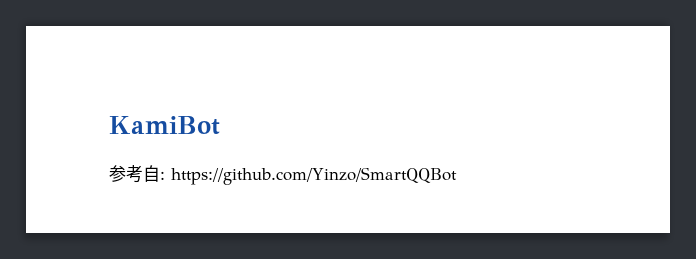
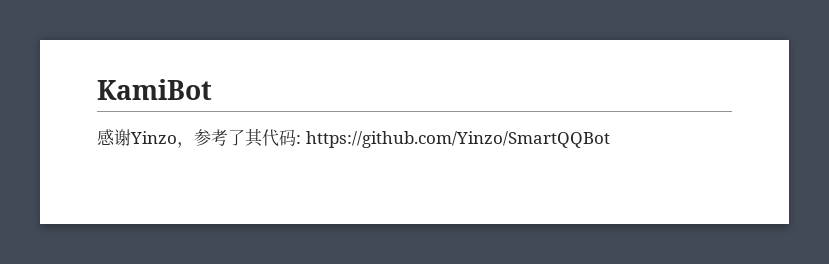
- 参考自: https://github.com/Yinzo/SmartQQBot
+ 感谢Yinzo，参考了其代码: https://github.com/Yinzo/SmartQQBot

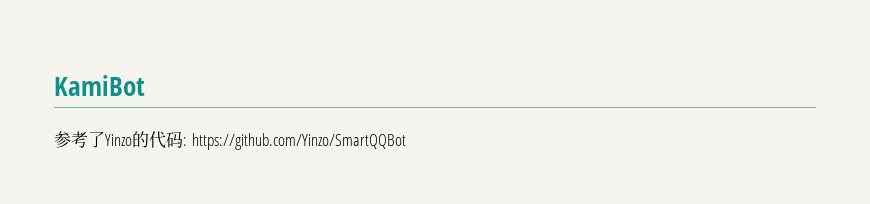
- 感谢Yinzo，参考了其代码: https://github.com/Yinzo/SmartQQBot
+ 参考了Yinzo的代码: https://github.com/Yinzo/SmartQQBot

